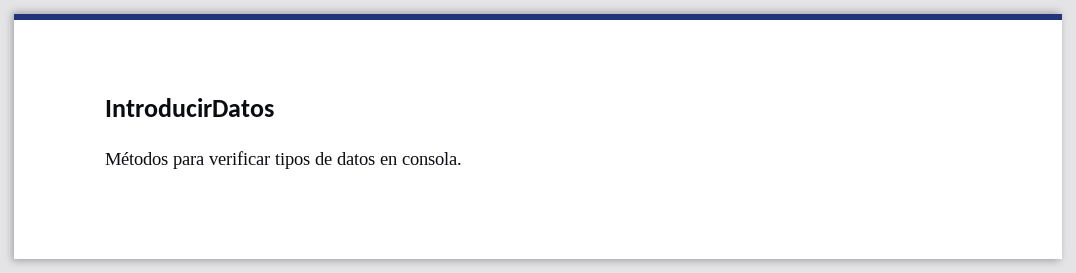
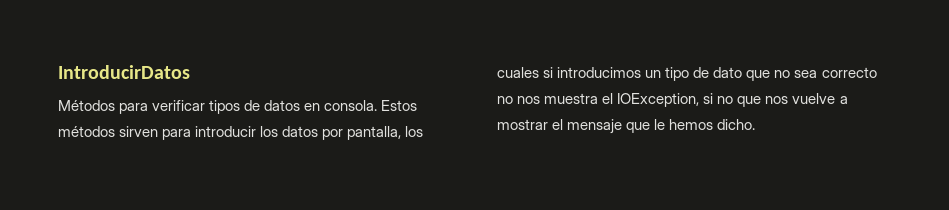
+ Estos métodos sirven para introducir los datos por pantalla, los cuales si introducimos un tipo de dato que no sea correcto no nos muestra el IOException, si no que nos vuelve a mostrar el mensaje que le hemos dicho.

